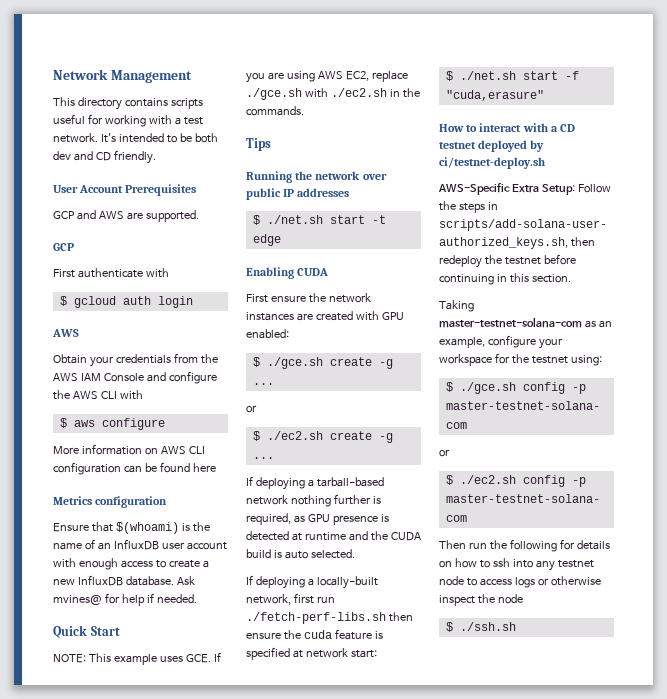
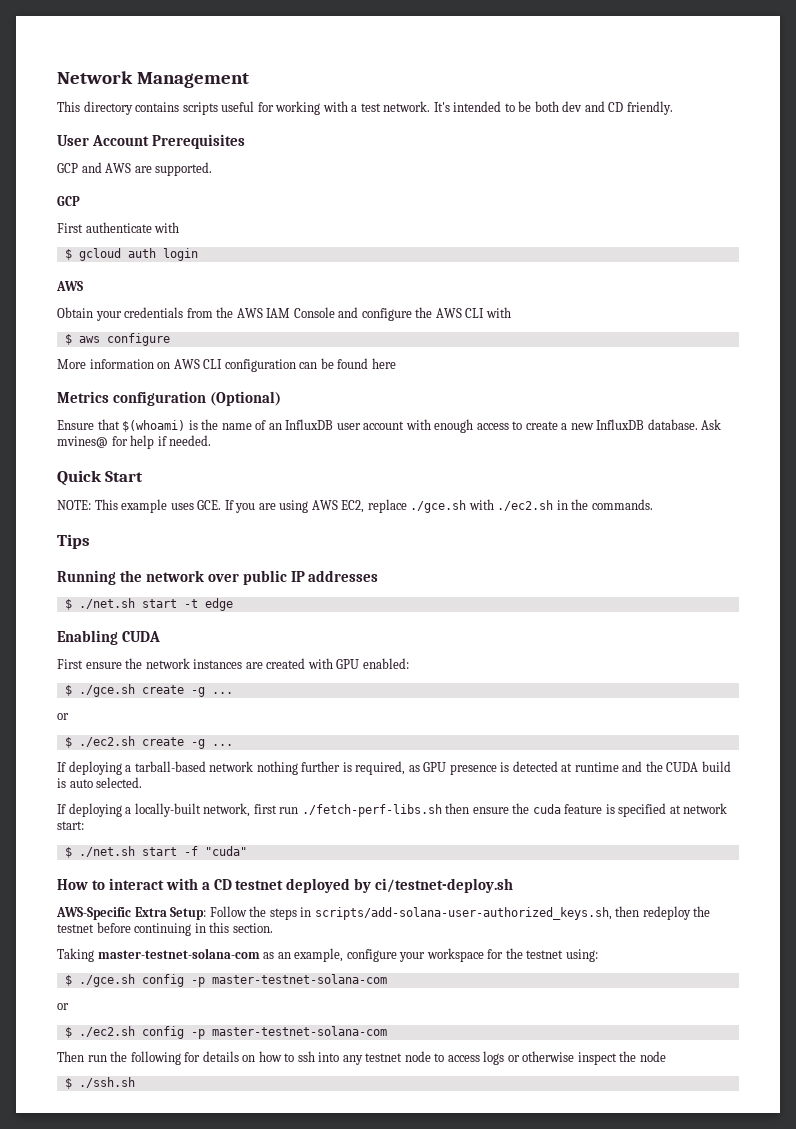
- Metrics configuration
+ Metrics configuration (Optional)
- $ ./net.sh start -f "cuda,erasure"
+ $ ./net.sh start -f "cuda"

